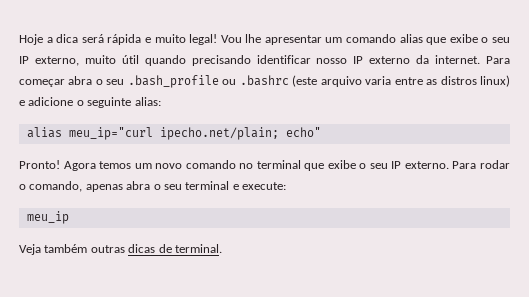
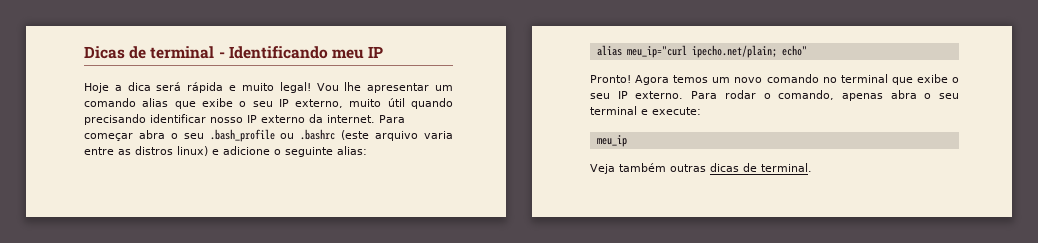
+ Dicas de terminal - Identificando meu IP

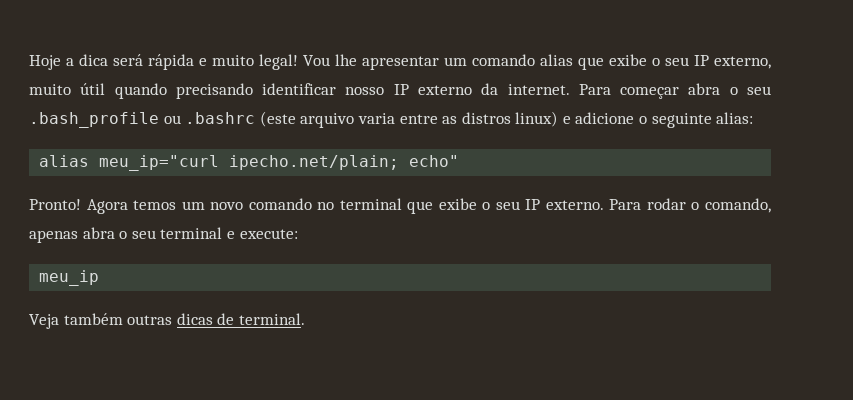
- Dicas de terminal - Identificando meu IP

